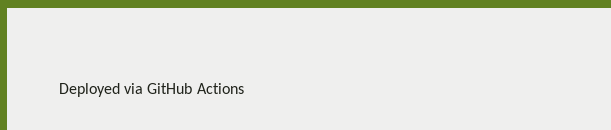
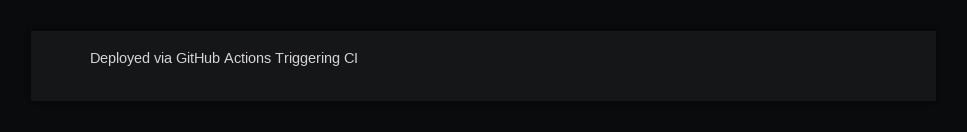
- Deployed via GitHub Actions
+ Deployed via GitHub Actions Triggering CI

